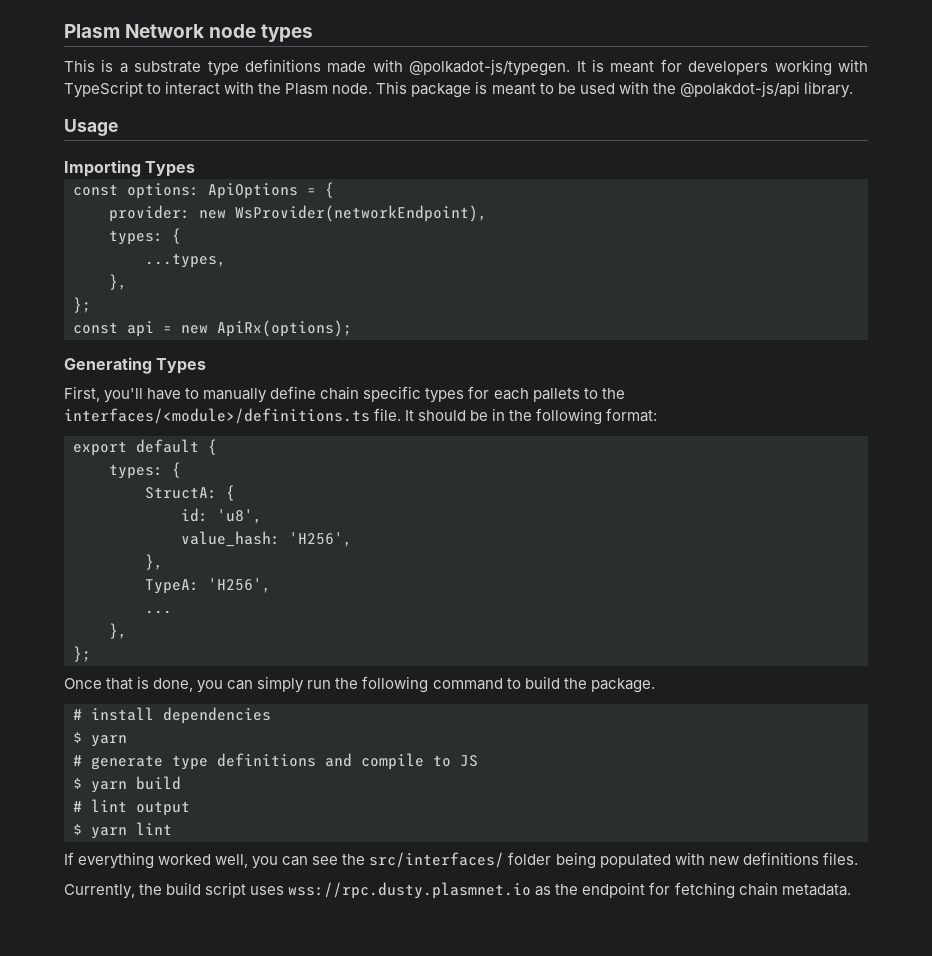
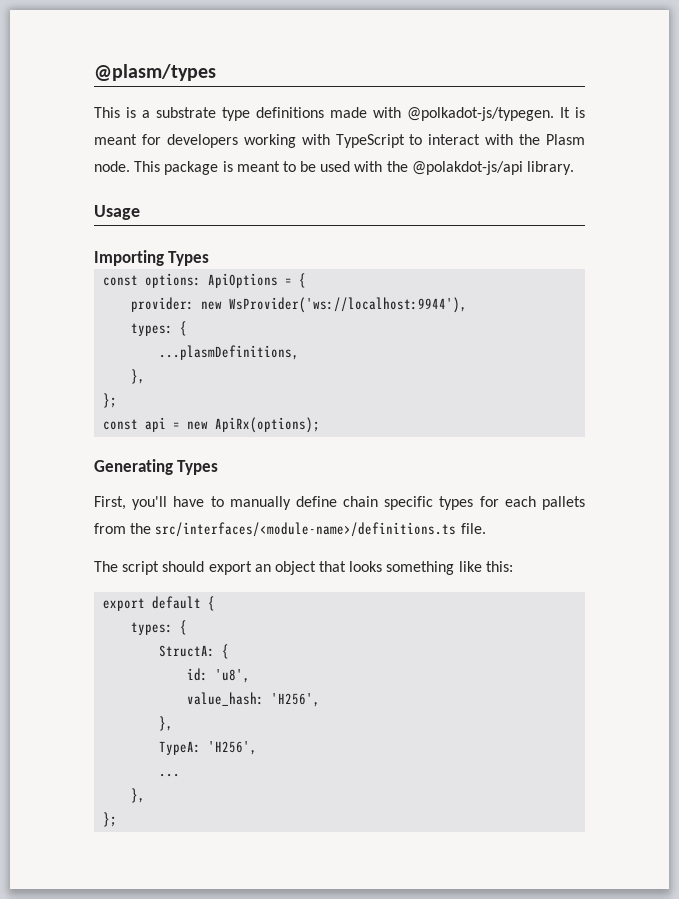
- Plasm Network node types
+ @plasm/types
- provider: new WsProvider(networkEndpoint),
+ provider: new WsProvider('ws://localhost:9944'),
  types: {
- ...types,
+ ...plasmDefinitions,
- First, you'll have to manually define chain specific types for each pallets to the interfaces/<module>/definitions.ts file. It should be in the following format:
+ First, you'll have to manually define chain specific types for each pallets from the src/interfaces/<module-name>/definitions.ts file.
+ The script should export an object that looks something like this:
- Once that is done, you can simply run the following command to build the package.
- # install dependencies
- $ yarn
- # generate type definitions and compile to JS
- $ yarn build
- # lint output
- $ yarn lint
- If everything worked well, you can see the src/interfaces/ folder being populated with new definitions files.
- Currently, the build script uses wss://rpc.dusty.plasmnet.io as the endpoint for fetching chain metadata.

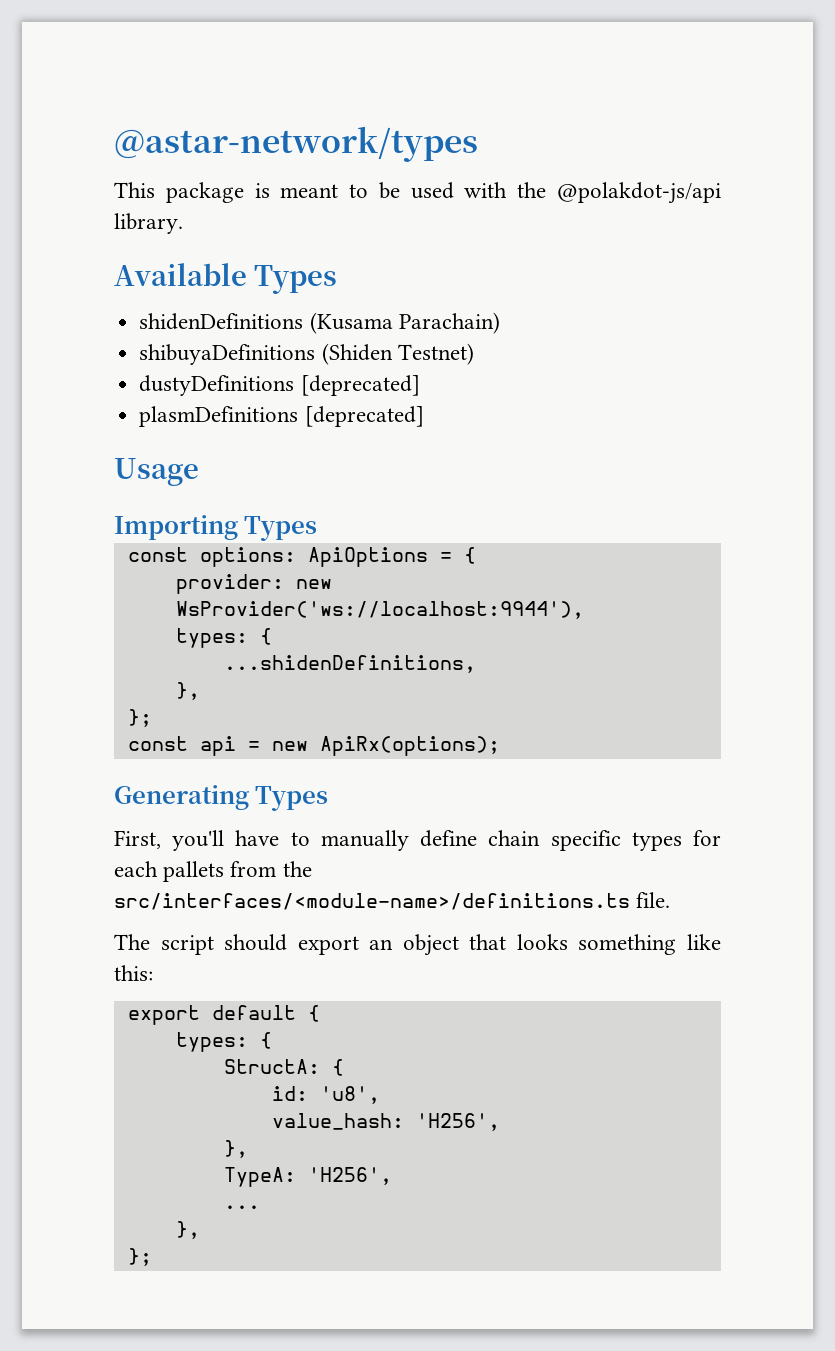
- @plasm/types
- This is a substrate type definitions made with @polkadot-js/typegen. It is meant for developers working with TypeScript to interact with the Plasm node. This package is meant to be used with the @polakdot-js/api library.
+ @astar-network/types
+ This package is meant to be used with the @polakdot-js/api library.
+ Available Types
+ shidenDefinitions (Kusama Parachain)
+ shibuyaDefinitions (Shiden Testnet)
+ dustyDefinitions [deprecated]
+ plasmDefinitions [deprecated]
- ...plasmDefinitions,
+ ...shidenDefinitions,

